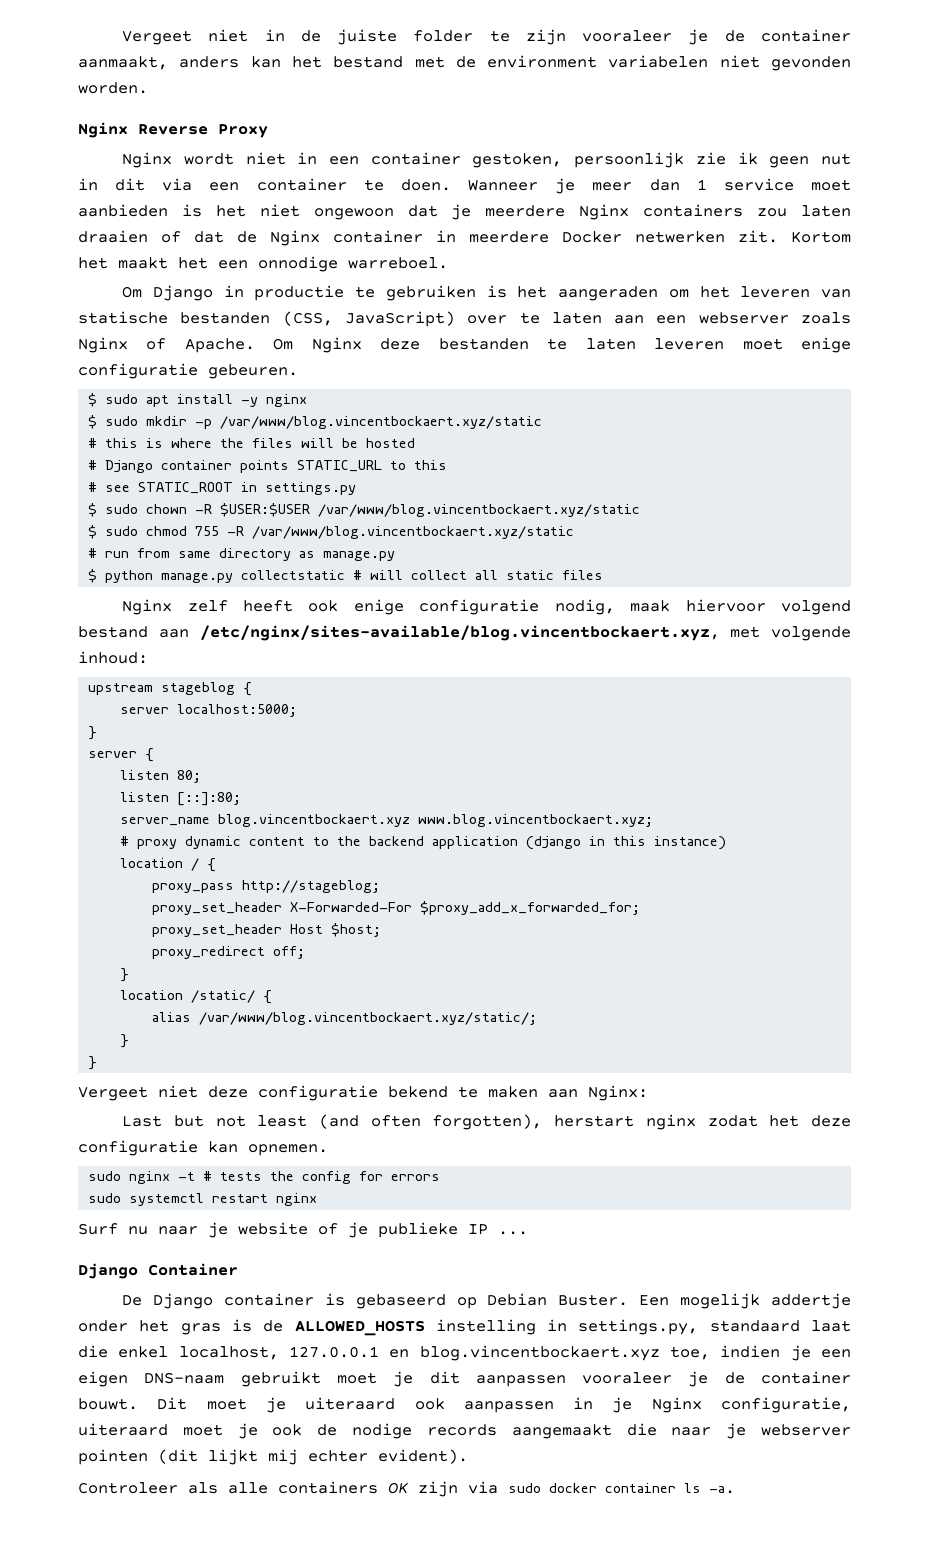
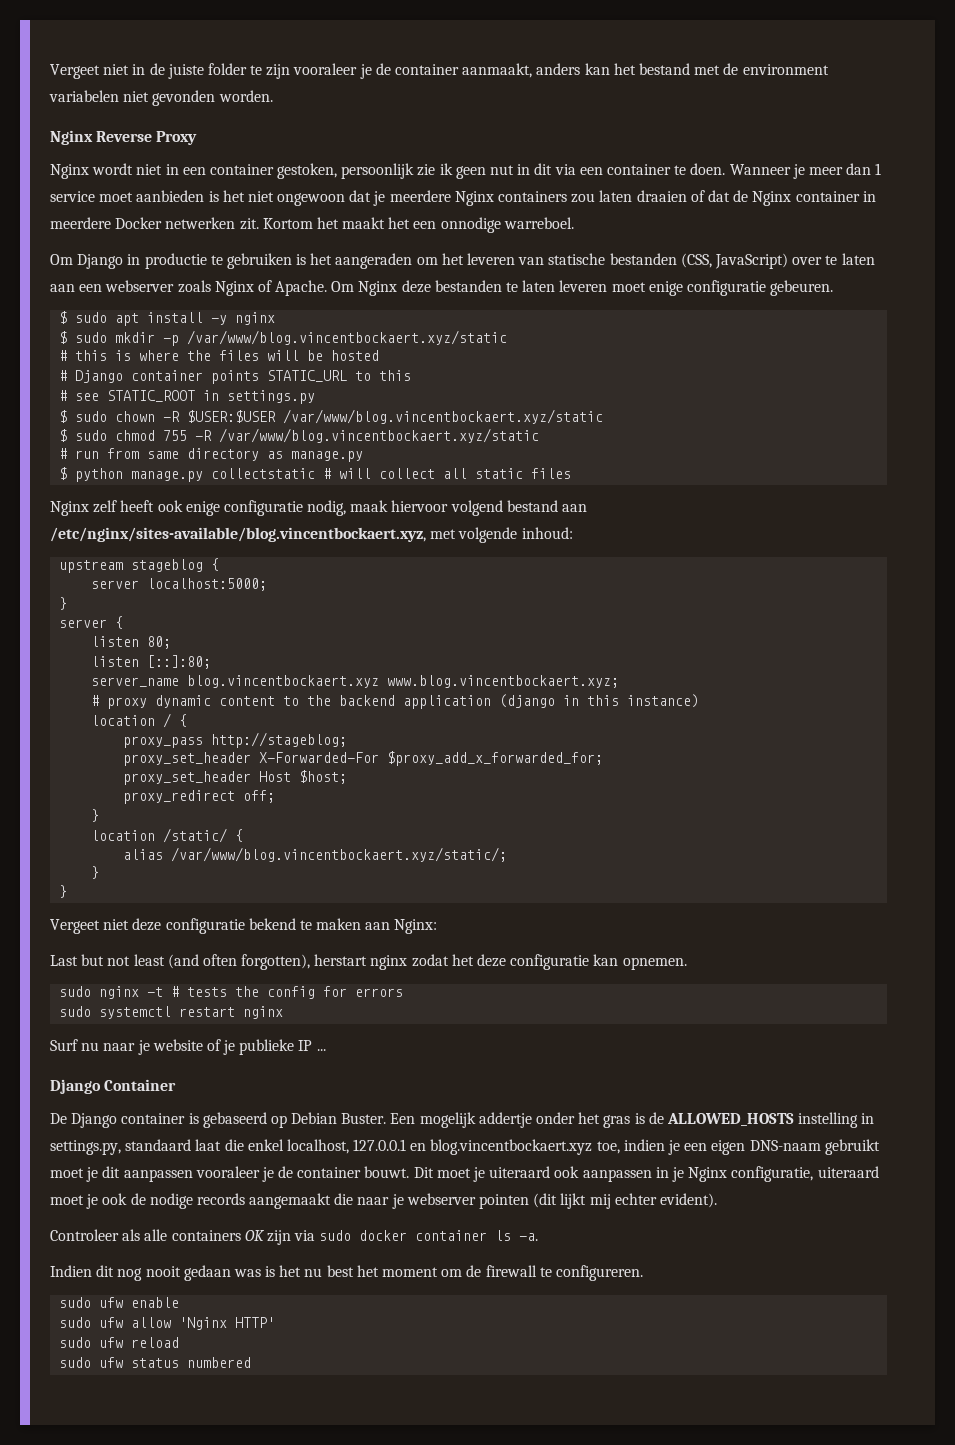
+ Indien dit nog nooit gedaan was is het nu best het moment om de firewall te configureren.
+ sudo ufw enable
+ sudo ufw allow 'Nginx HTTP'
+ sudo ufw reload
+ sudo ufw status numbered

